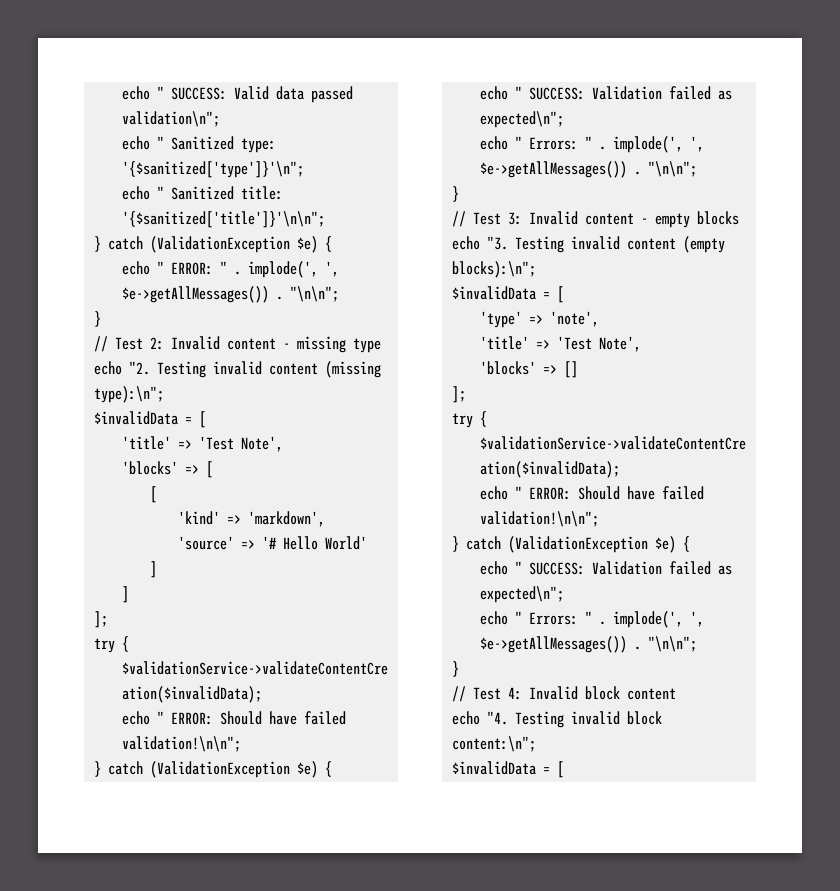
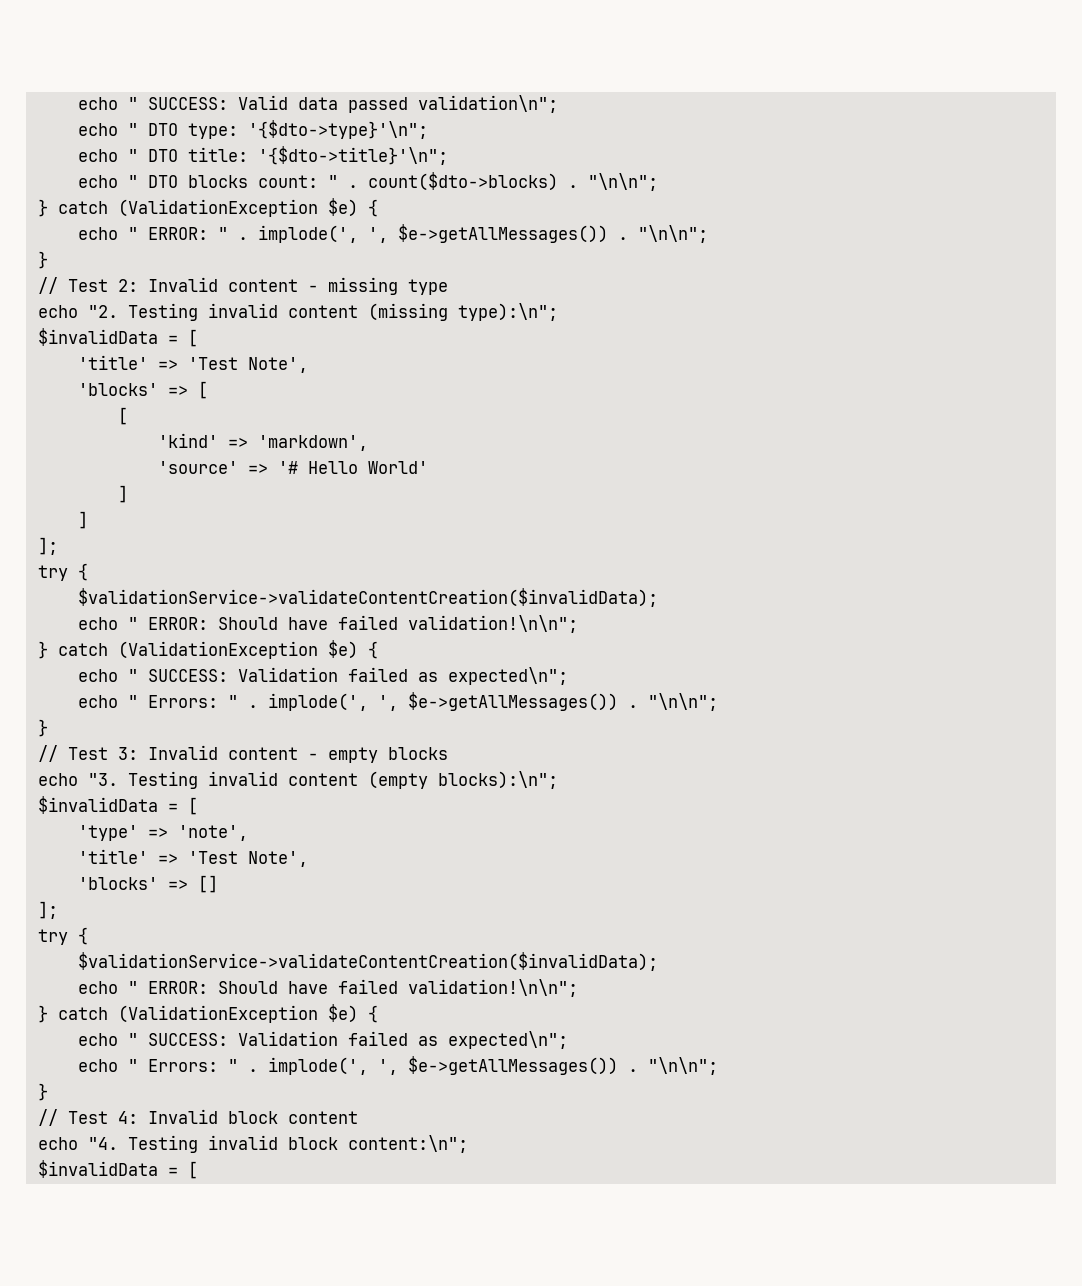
- echo " Sanitized type: '{$sanitized['type']}'\n";
- echo " Sanitized title: '{$sanitized['title']}'\n\n";
+ echo " DTO type: '{$dto->type}'\n";
+ echo " DTO title: '{$dto->title}'\n";
+ echo " DTO blocks count: " . count($dto->blocks) . "\n\n";

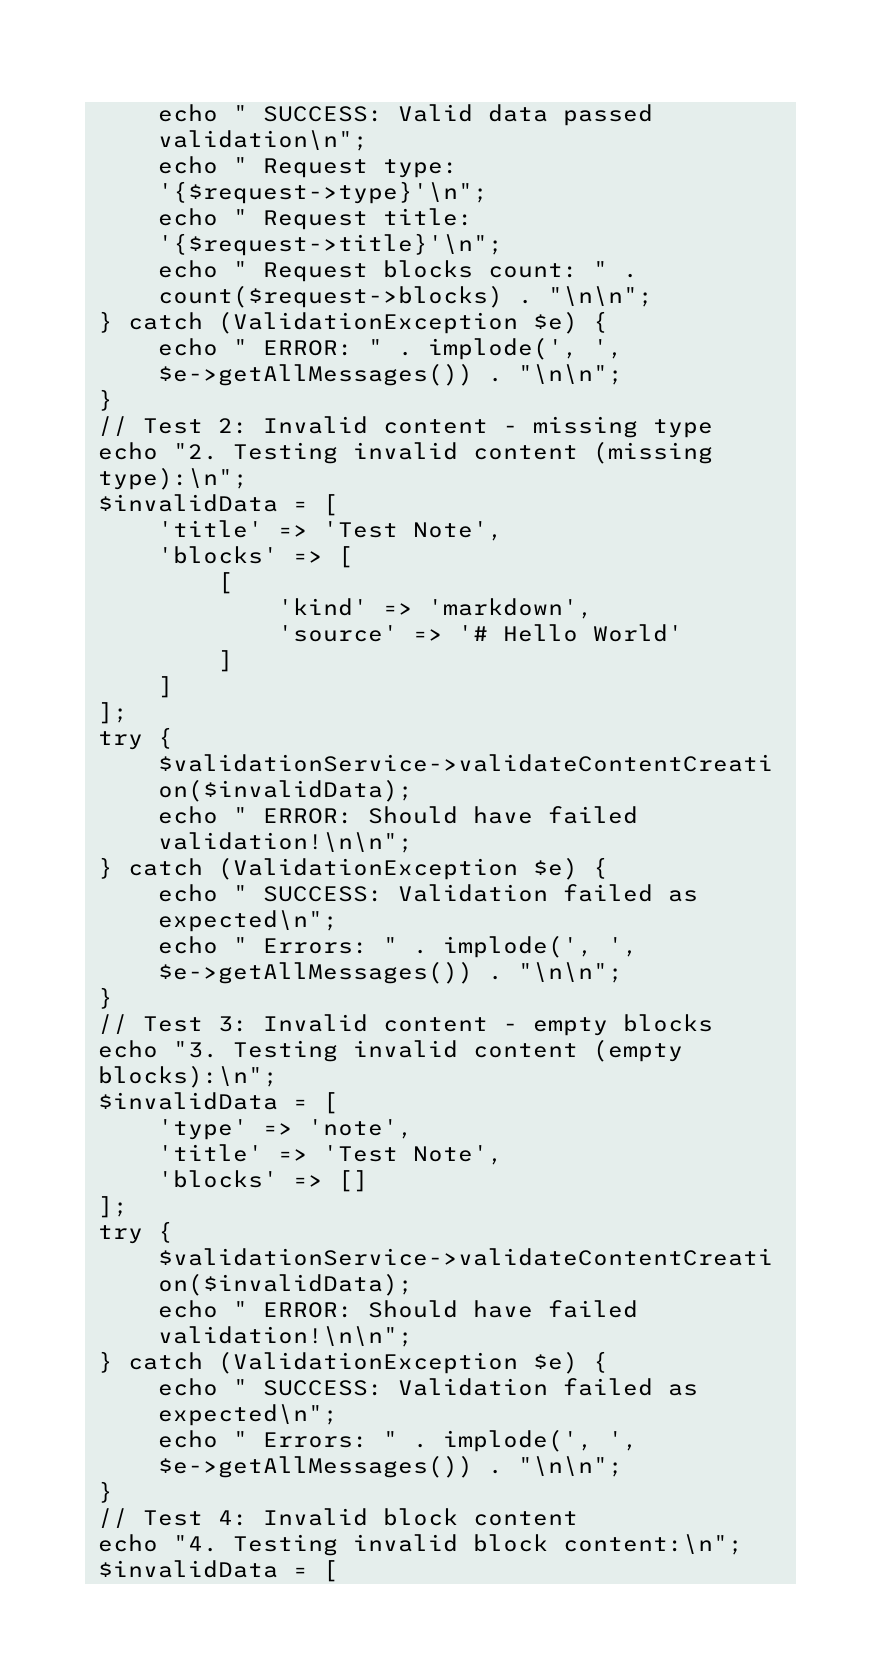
- echo " DTO type: '{$dto->type}'\n";
- echo " DTO title: '{$dto->title}'\n";
- echo " DTO blocks count: " . count($dto->blocks) .
+ echo " Request type: '{$request->type}'\n";
+ echo " Request title: '{$request->title}'\n";
+ echo " Request blocks count: " . count($request->blocks) .

